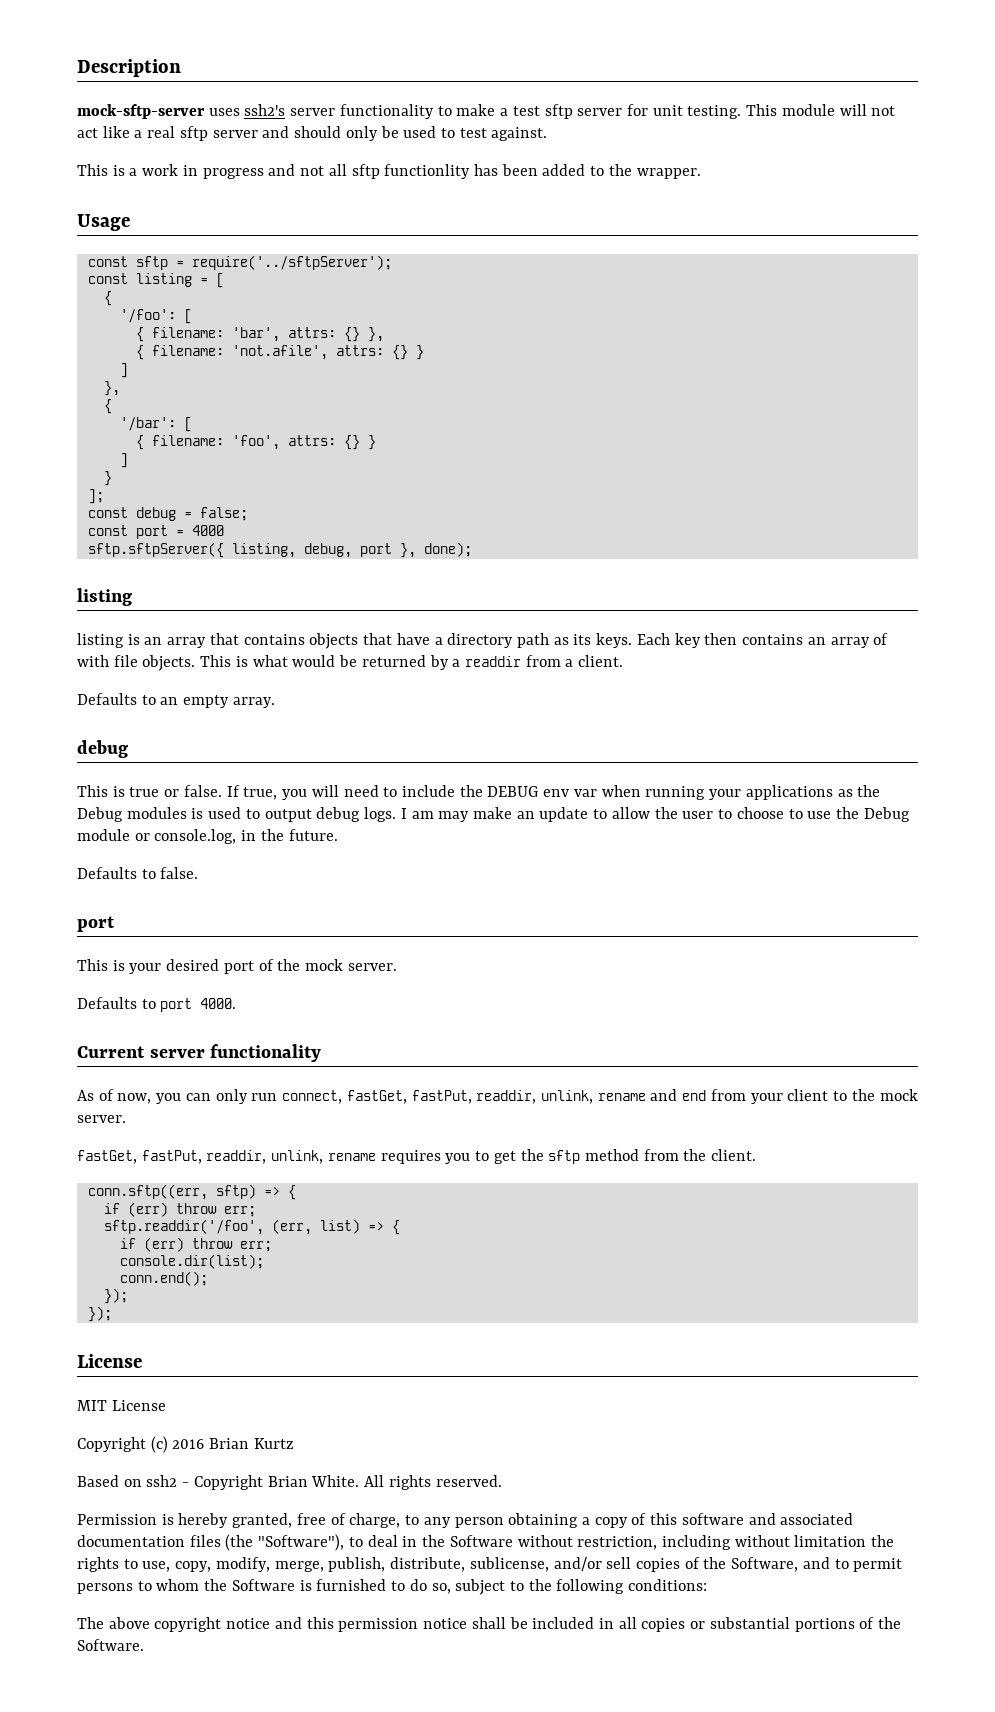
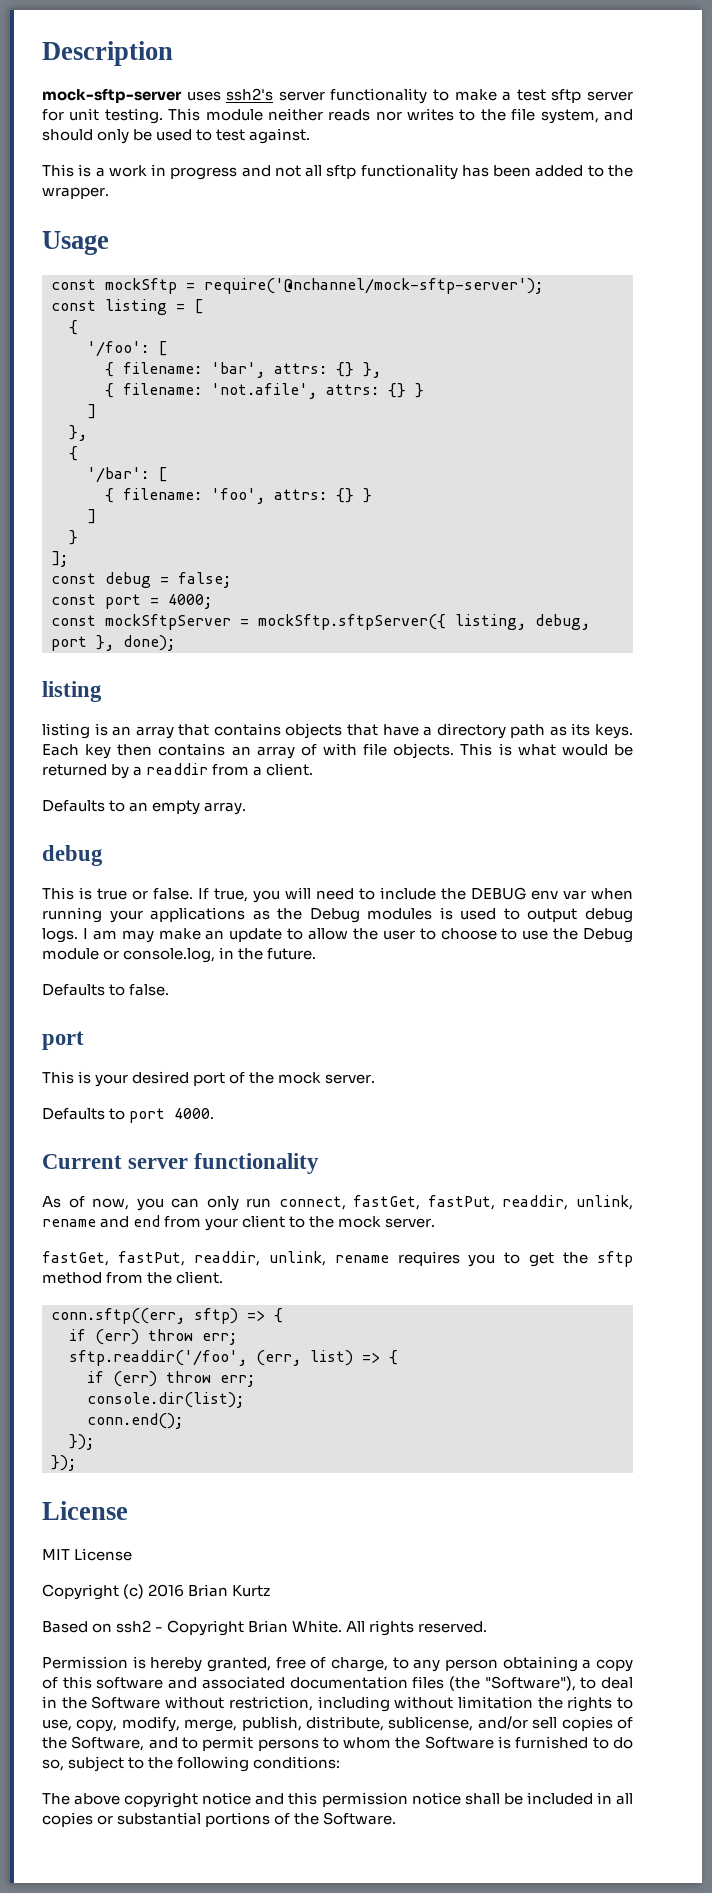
- This module will not act like a real sftp server and should only be used to test against.
+ This module neither reads nor writes to the file system, and should only be used to test against.
- This is a work in progress and not all sftp functionlity has been added to the wrapper.
+ This is a work in progress and not all sftp functionality has been added to the wrapper.
- const sftp = require('../sftpServer');
+ const mockSftp = require('@nchannel/mock-sftp-server');
- const port = 4000
- sftp.sftpServer({ listing, debug, port }, done);
+ const port = 4000;
+ const mockSftpServer = mockSftp.sftpServer({ listing, debug, port }, done);

